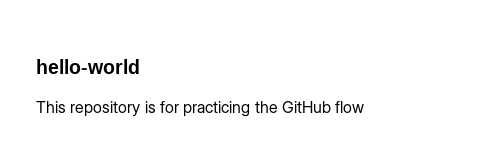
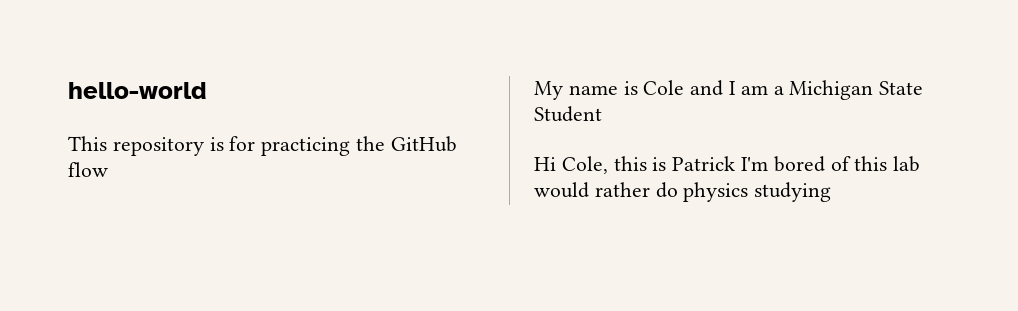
+ My name is Cole and I am a Michigan State Student
+ Hi Cole, this is Patrick I'm bored of this lab would rather do physics studying

